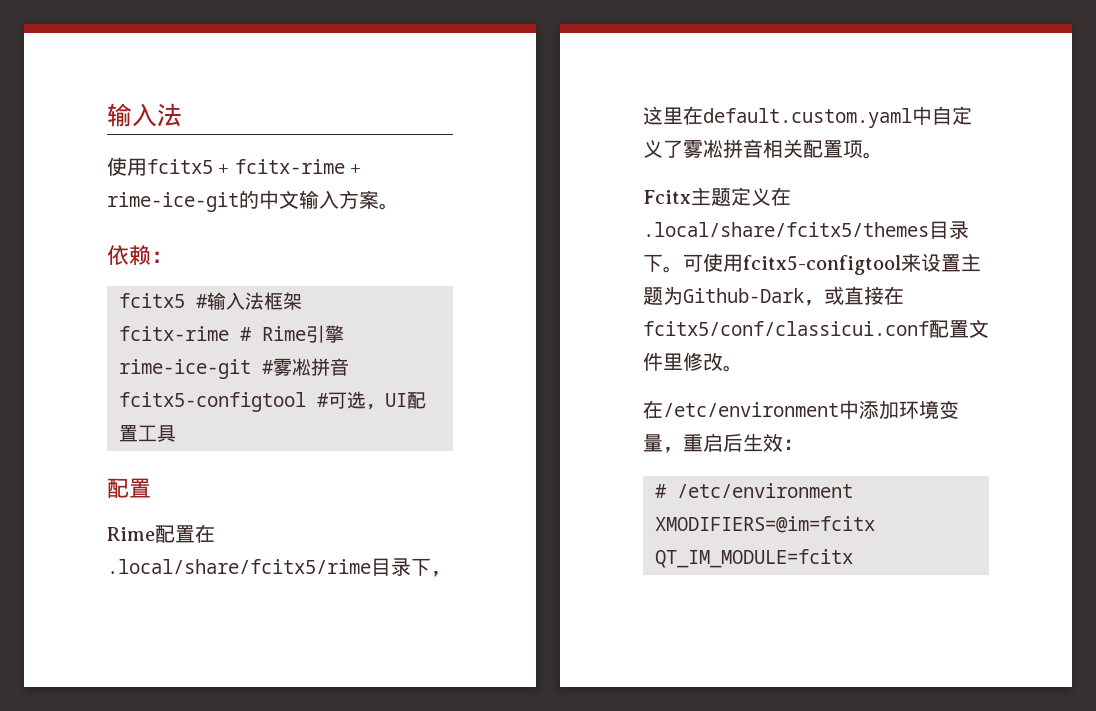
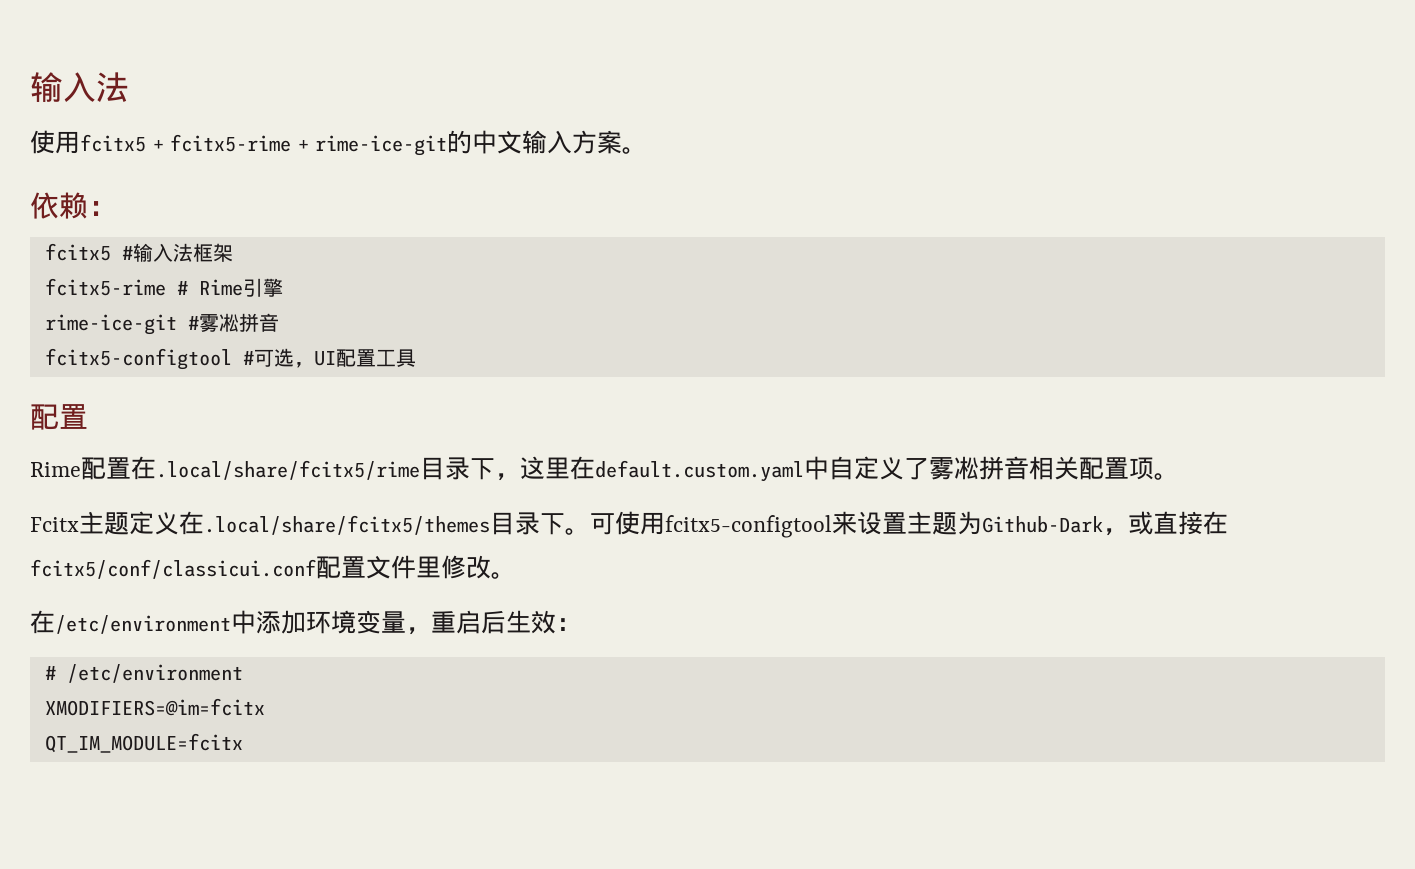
- 使用fcitx5 + fcitx-rime + rime-ice-git的中文输入方案。
+ 使用fcitx5 + fcitx5-rime + rime-ice-git的中文输入方案。
- fcitx-rime # Rime引擎
+ fcitx5-rime # Rime引擎

